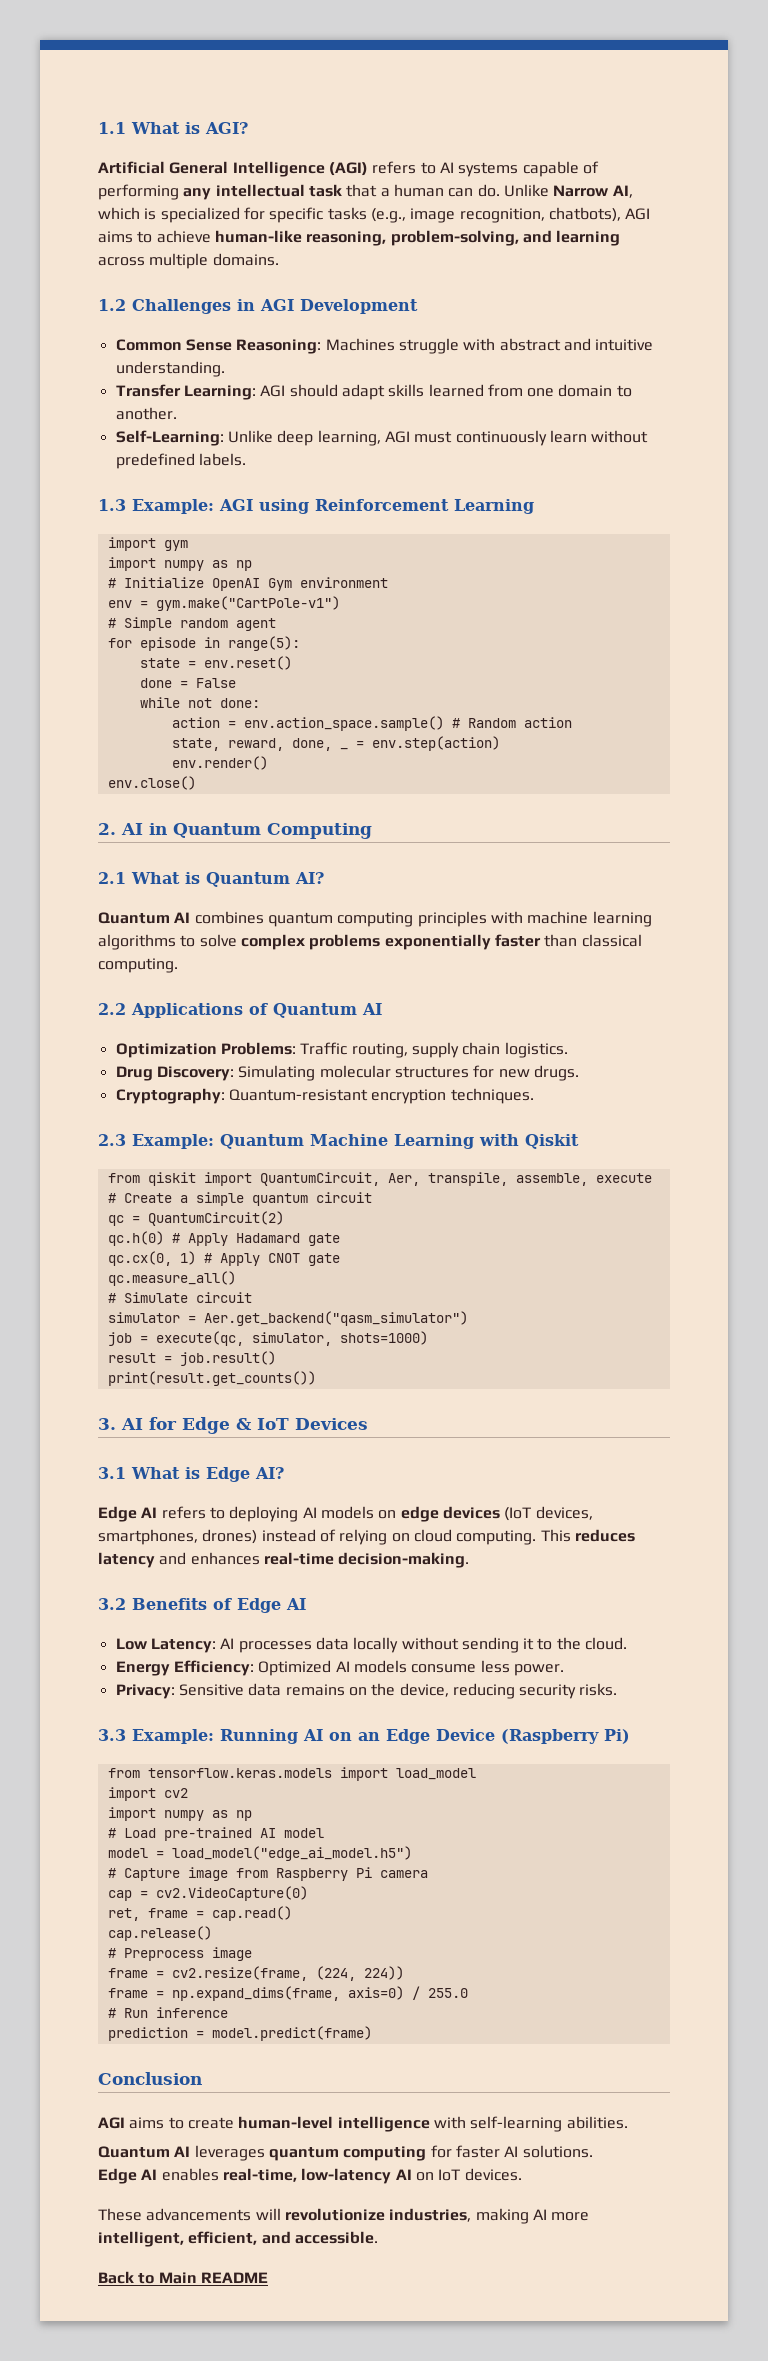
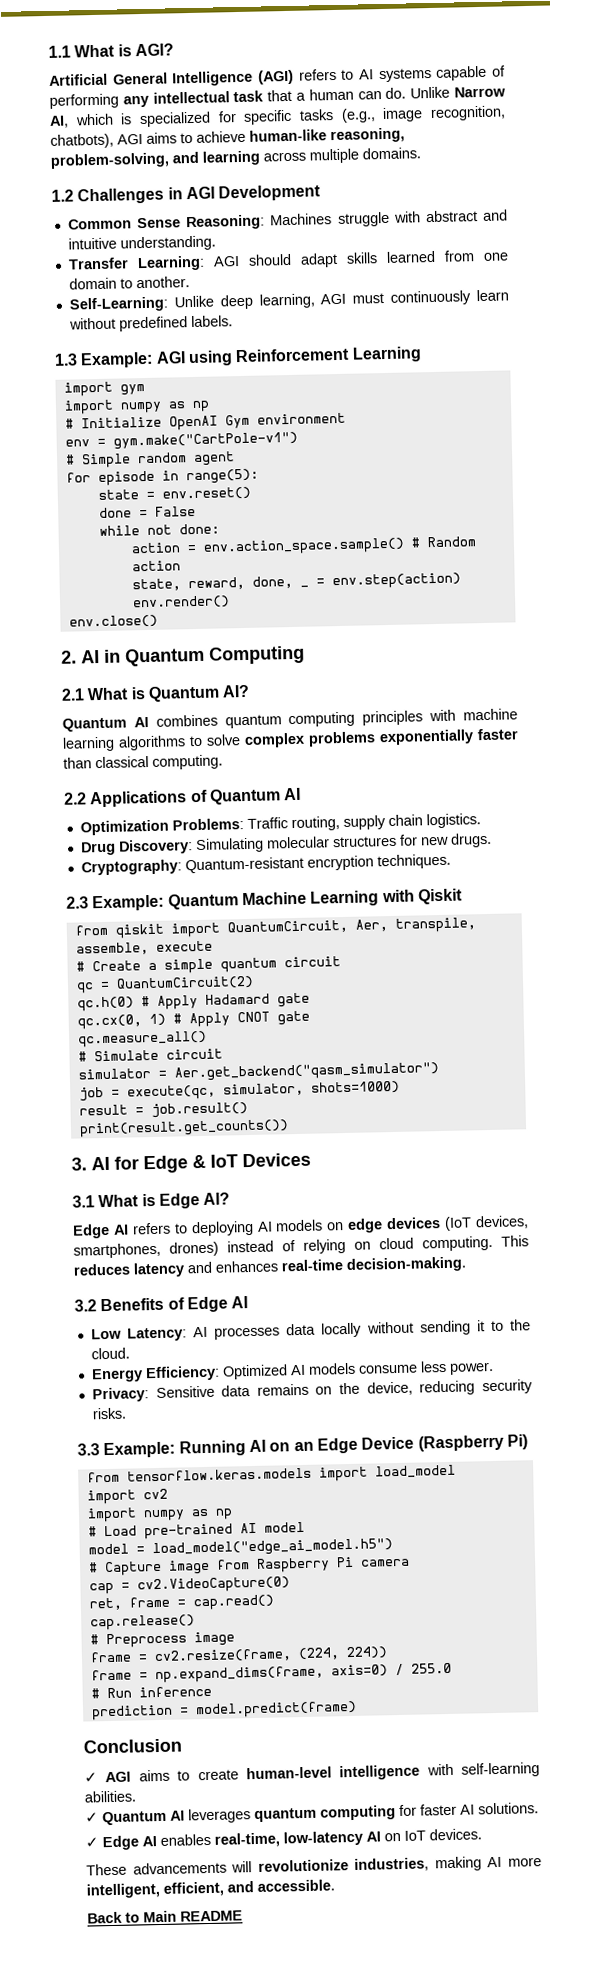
- AGI aims to create human-level intelligence with self-learning abilities.
+ ✓ AGI aims to create human-level intelligence with self-learning abilities.
- Quantum AI leverages quantum computing for faster AI solutions.
+ ✓ Quantum AI leverages quantum computing for faster AI solutions.
- Edge AI enables real-time, low-latency AI on IoT devices.
+ ✓ Edge AI enables real-time, low-latency AI on IoT devices.

